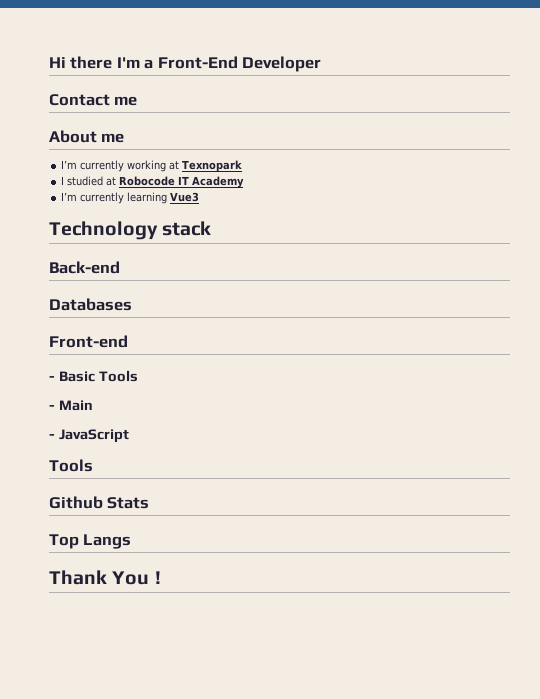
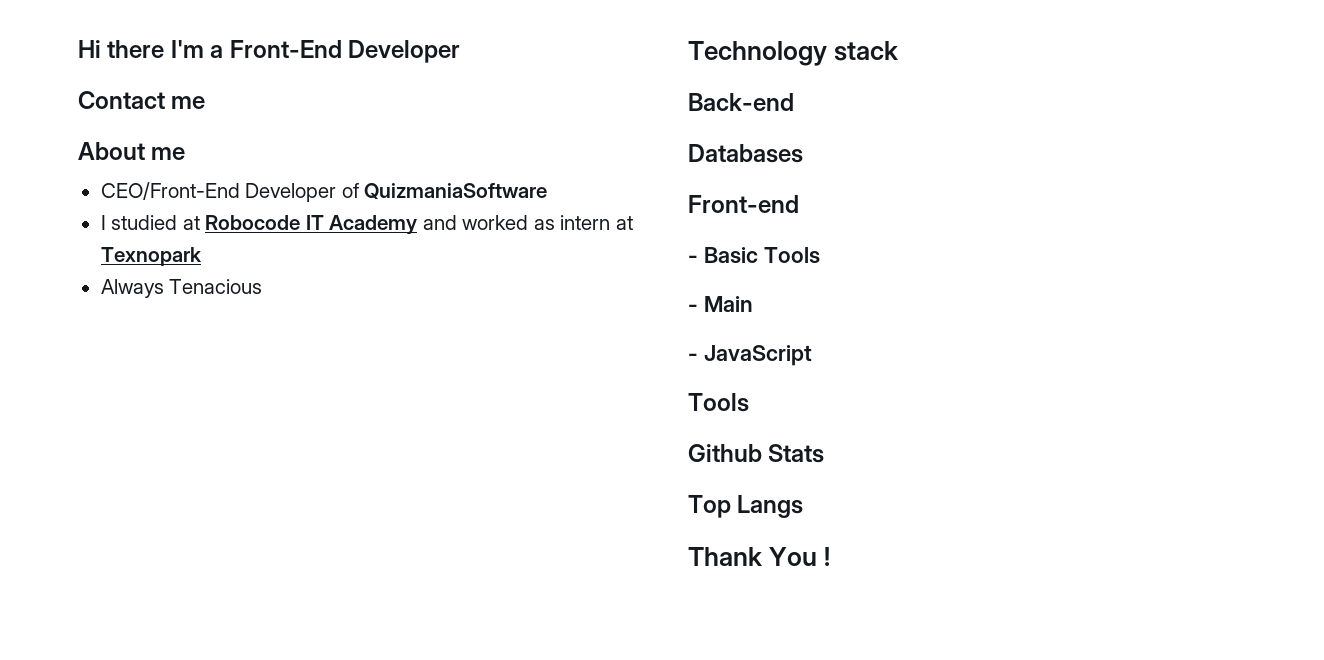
- I’m currently working at Texnopark
+ CEO/Front-End Developer of QuizmaniaSoftware
- I studied at Robocode IT Academy
- I’m currently learning Vue3
+ I studied at Robocode IT Academy and worked as intern at Texnopark
+ Always Tenacious

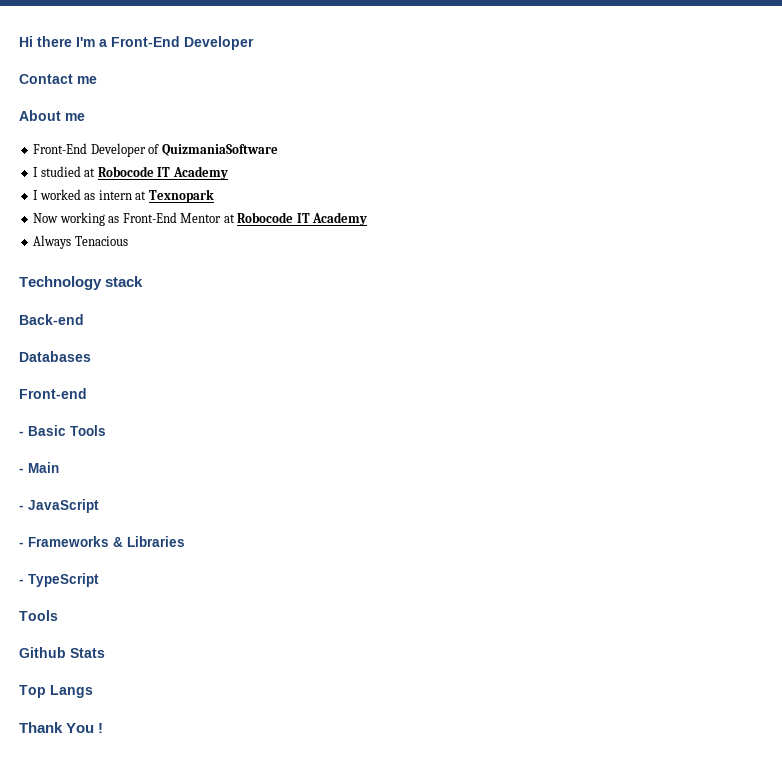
- CEO/Front-End Developer of QuizmaniaSoftware
+ Front-End Developer of QuizmaniaSoftware
- I studied at Robocode IT Academy and worked as intern at Texnopark
+ I studied at Robocode IT Academy
+ I worked as intern at Texnopark
+ Now working as Front-End Mentor at Robocode IT Academy
+ - Frameworks & Libraries
+ - TypeScript

